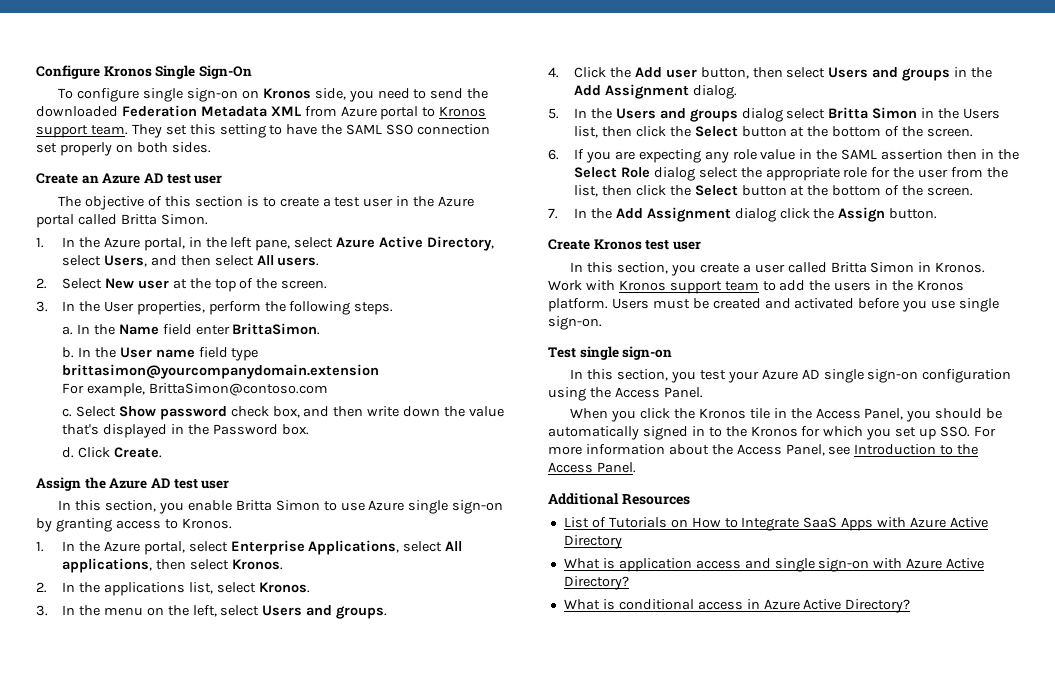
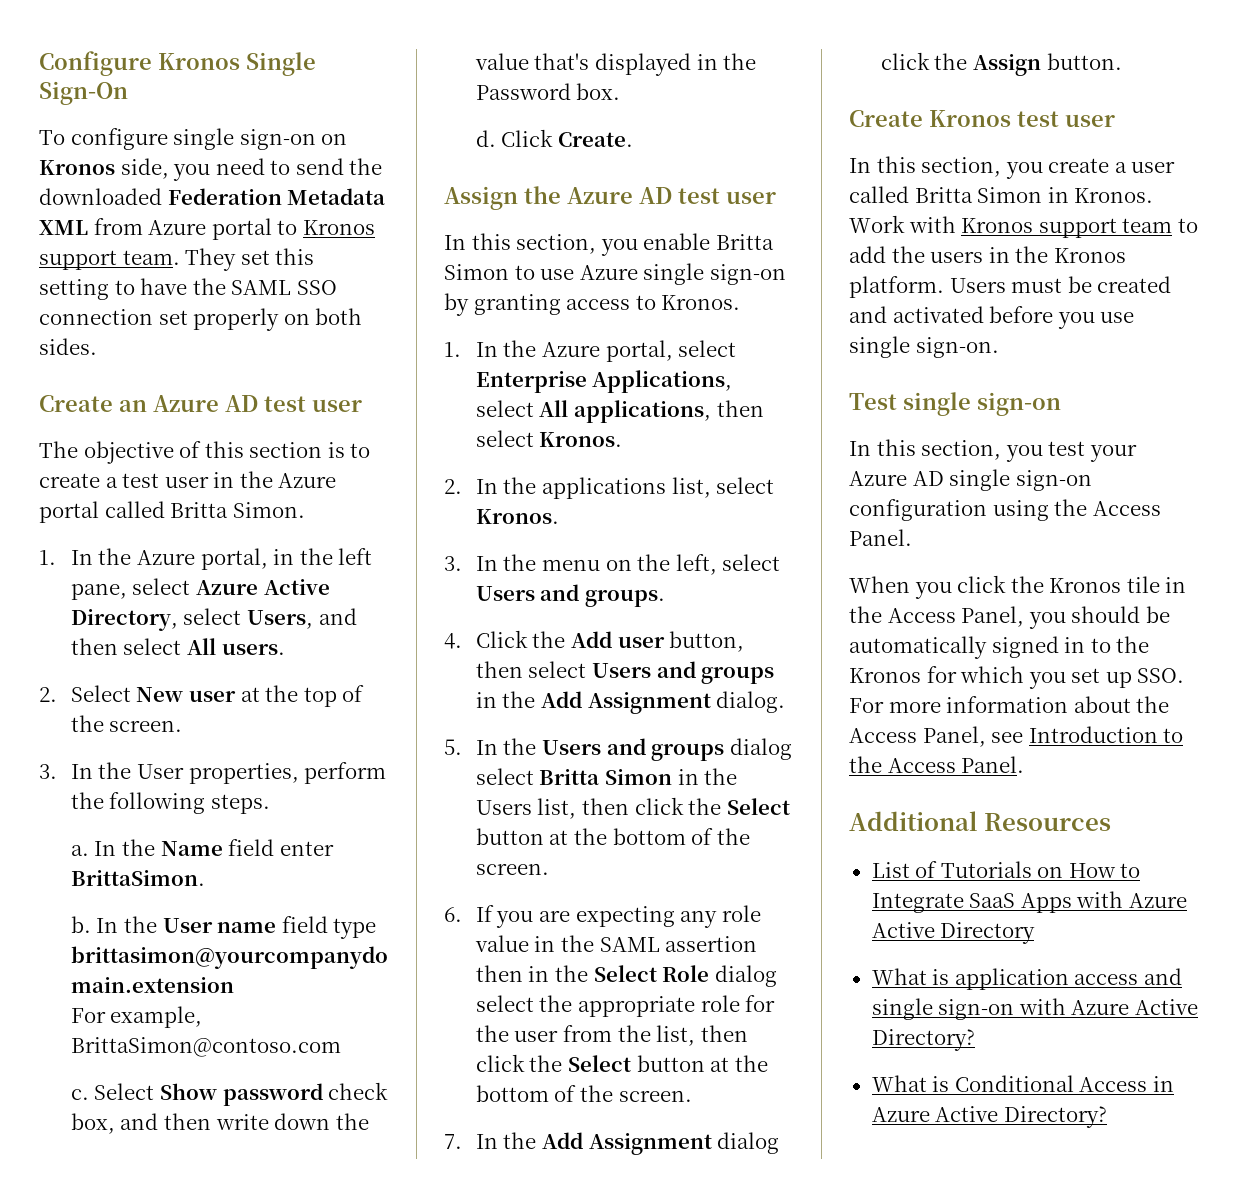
- What is conditional access in Azure Active Directory?
+ What is Conditional Access in Azure Active Directory?

